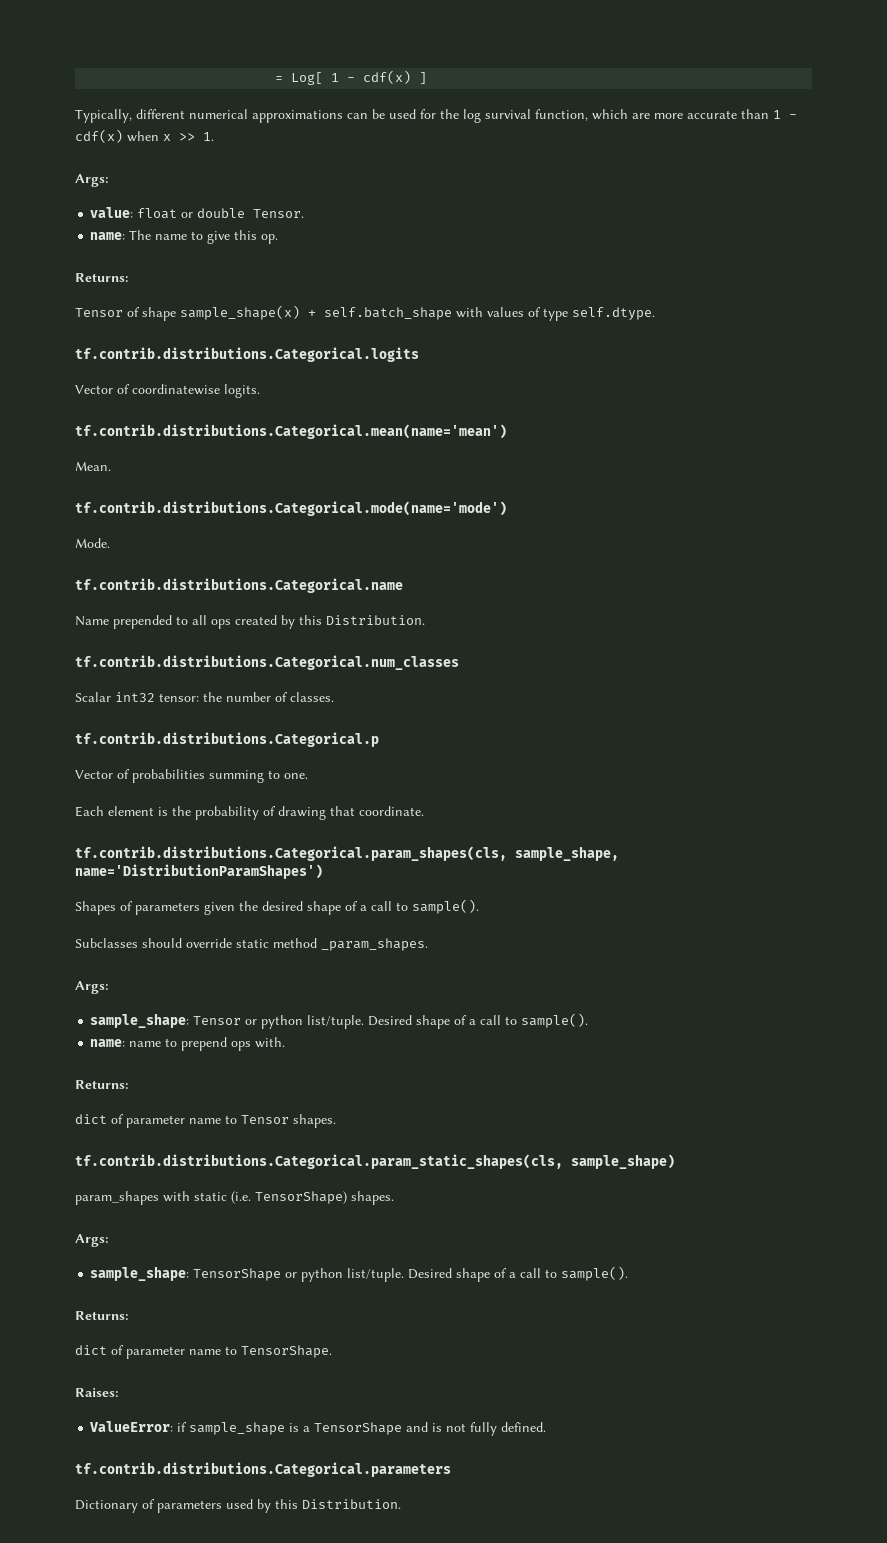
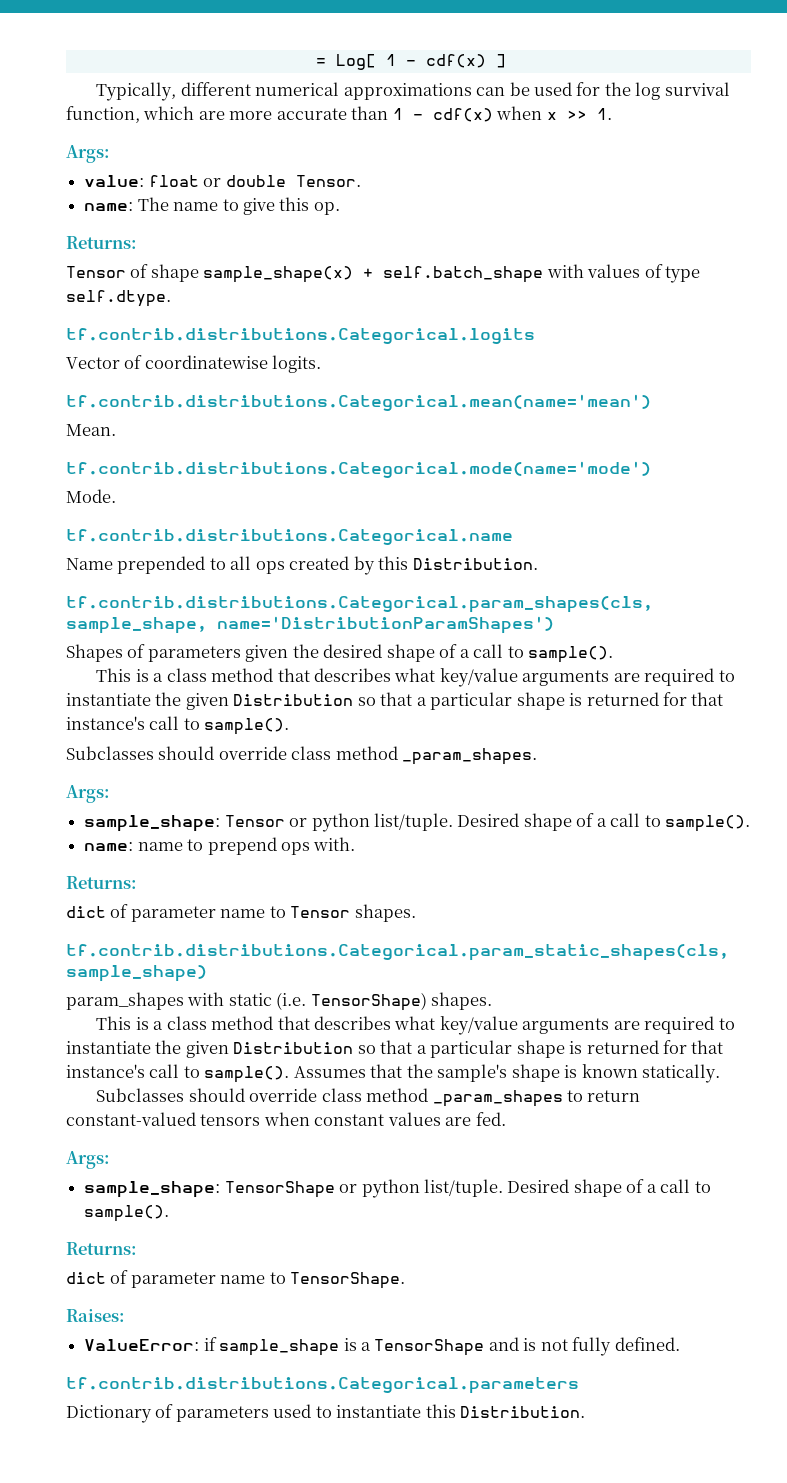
- tf.contrib.distributions.Categorical.num_classes
- Scalar int32 tensor: the number of classes.
- tf.contrib.distributions.Categorical.p
- Vector of probabilities summing to one.
- Each element is the probability of drawing that coordinate.
  Shapes of parameters given the desired shape of a call to sample().
- Subclasses should override static method _param_shapes.
+ This is a class method that describes what key/value arguments are required to instantiate the given Distribution so that a particular shape is returned for that instance's call to sample().
+ Subclasses should override class method _param_shapes.
+ This is a class method that describes what key/value arguments are required to instantiate the given Distribution so that a particular shape is returned for that instance's call to sample(). Assumes that the sample's shape is known statically.
+ Subclasses should override class method _param_shapes to return constant-valued tensors when constant values are fed.
- Dictionary of parameters used by this Distribution.
+ Dictionary of parameters used to instantiate this Distribution.

